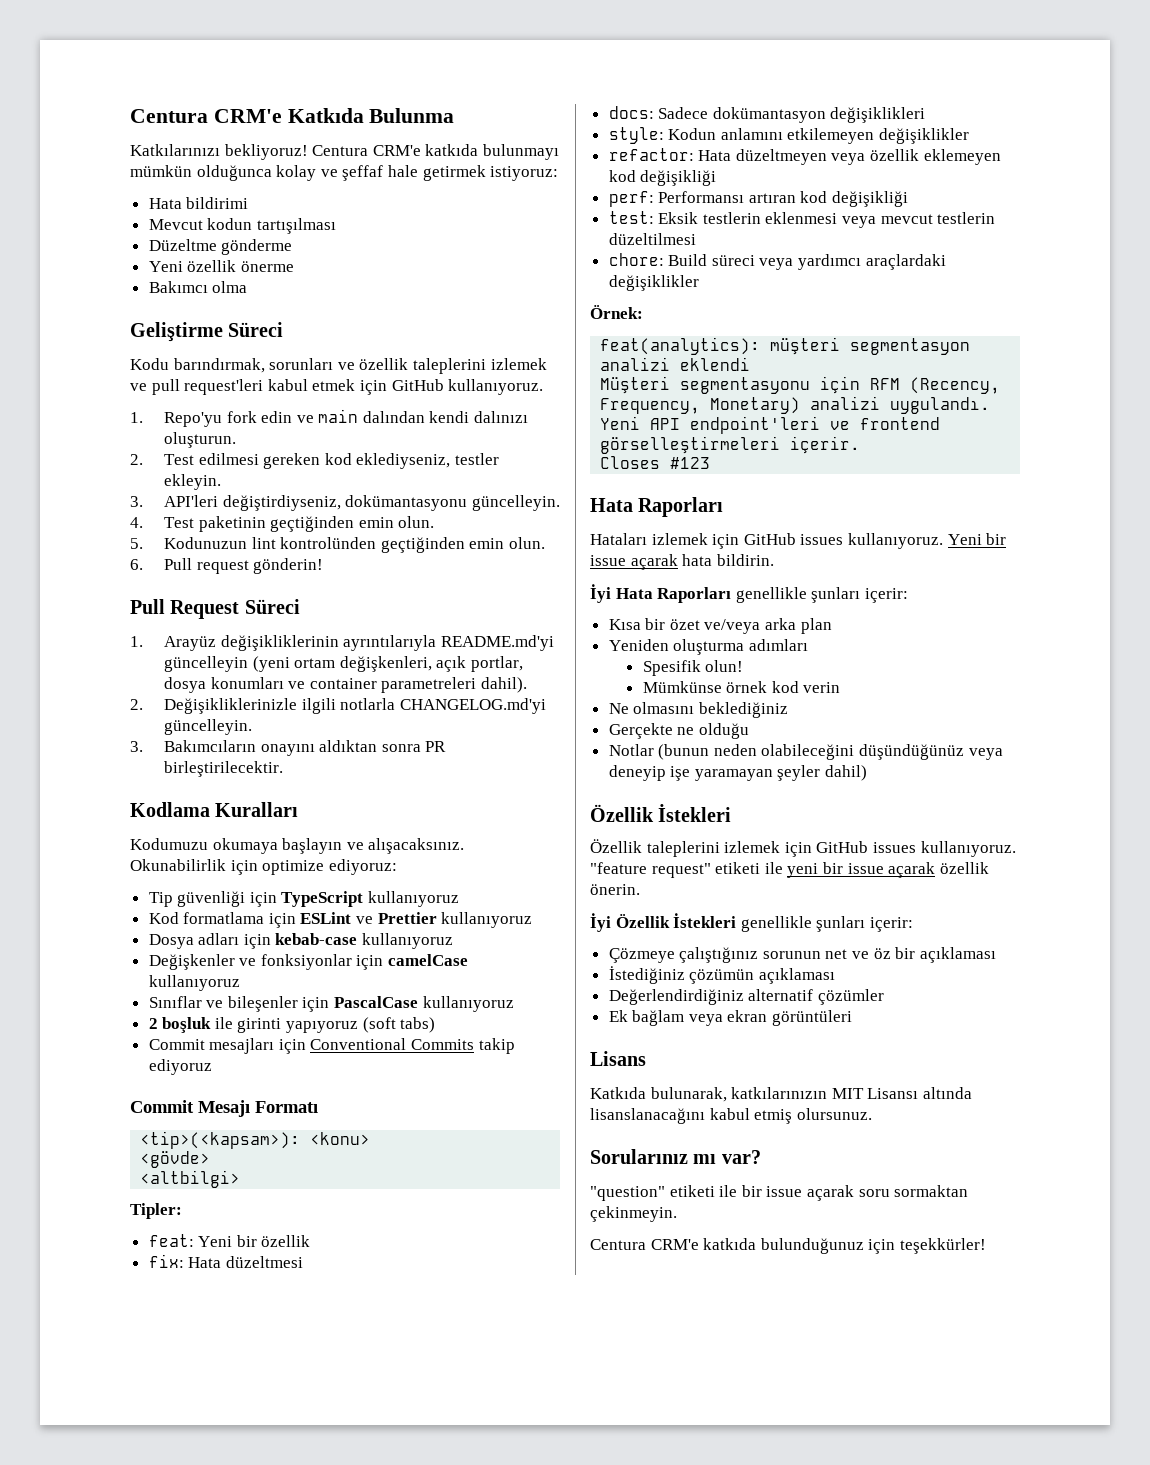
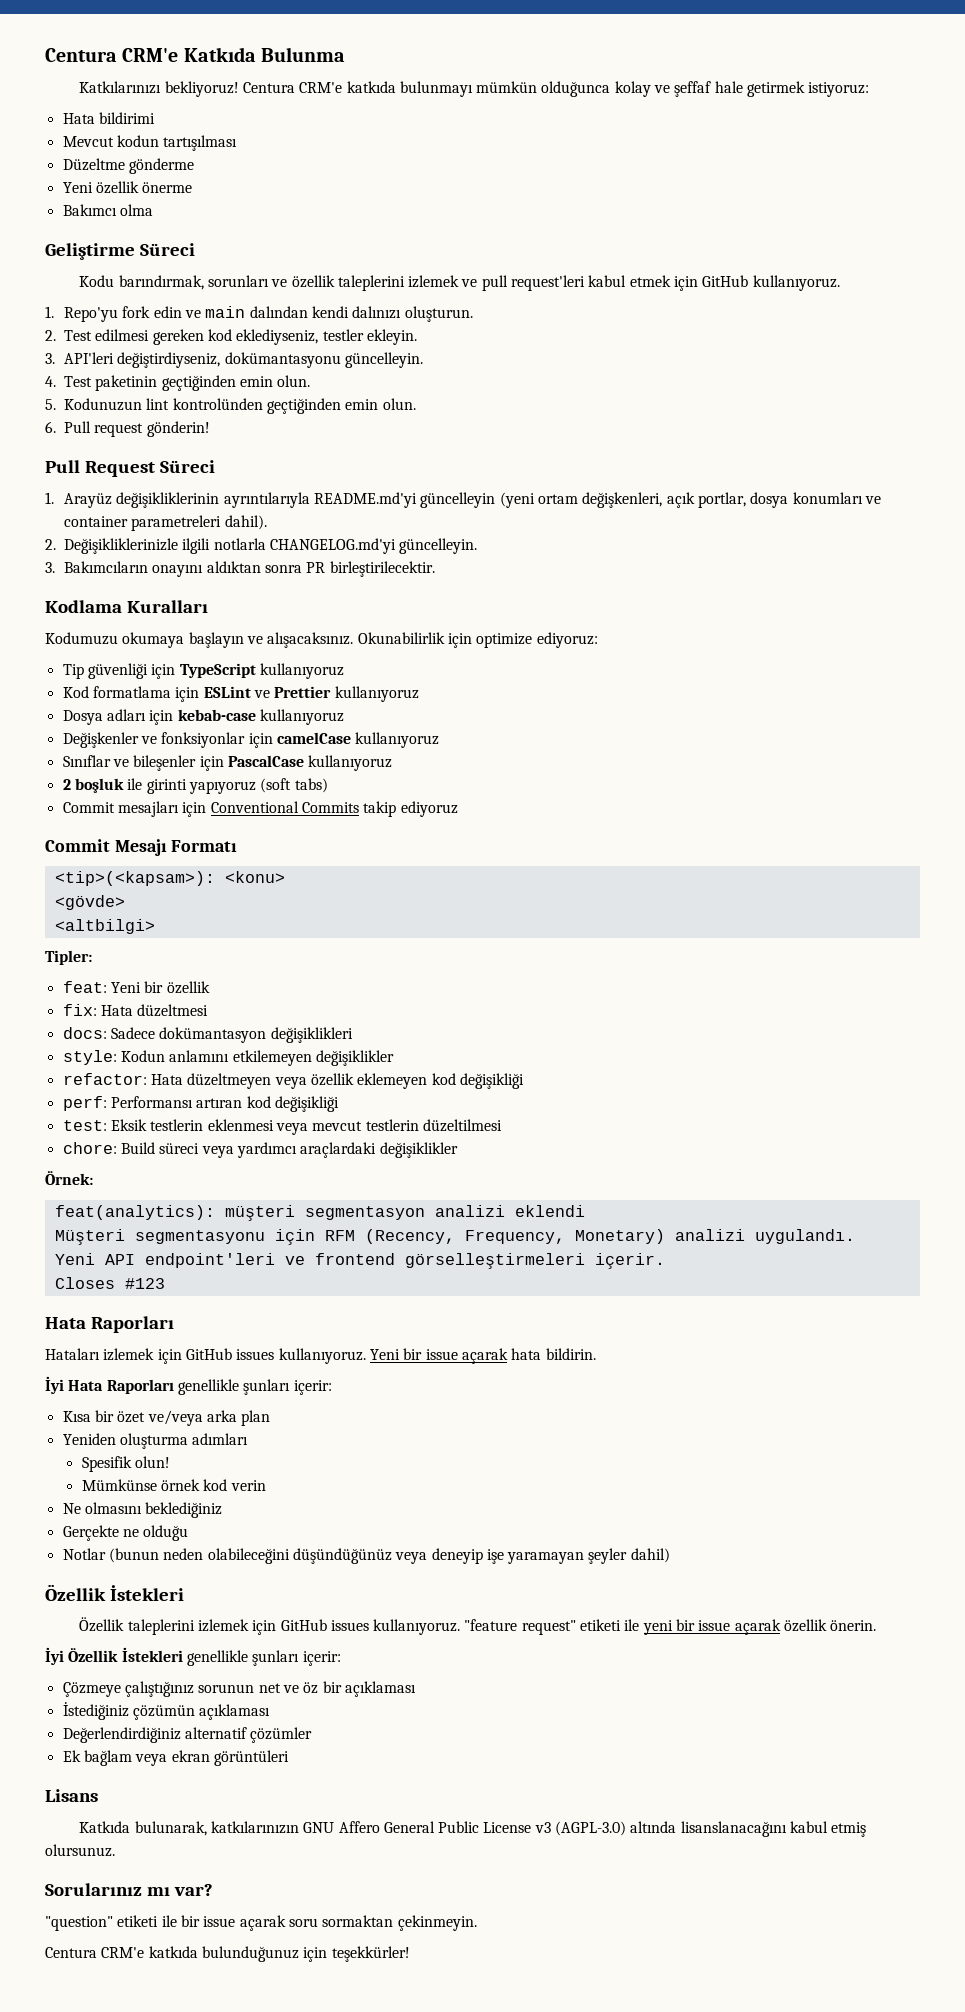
- Katkıda bulunarak, katkılarınızın MIT Lisansı altında lisanslanacağını kabul etmiş olursunuz.
+ Katkıda bulunarak, katkılarınızın GNU Affero General Public License v3 (AGPL-3.0) altında lisanslanacağını kabul etmiş olursunuz.

